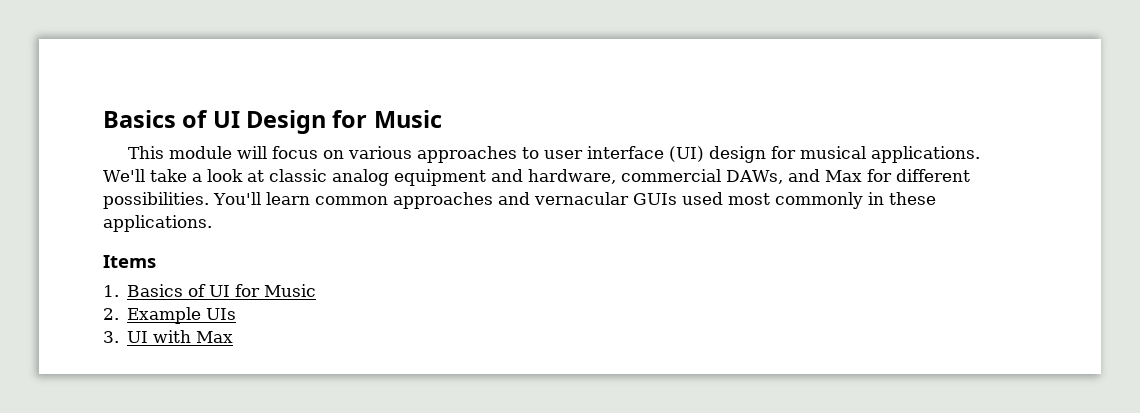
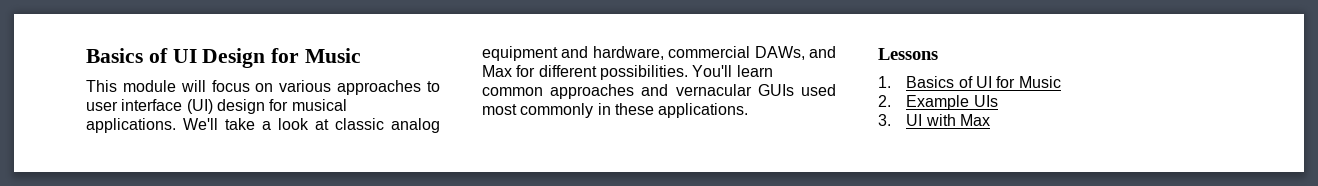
- Items
+ Lessons

